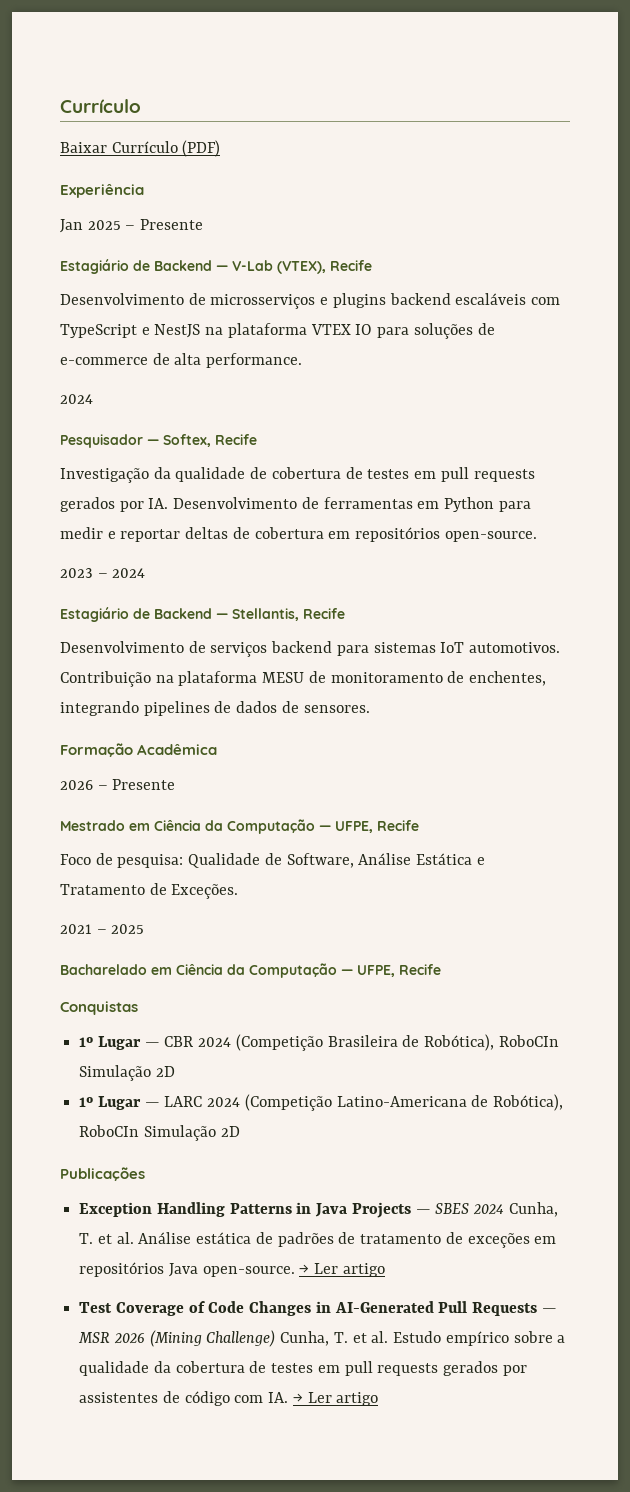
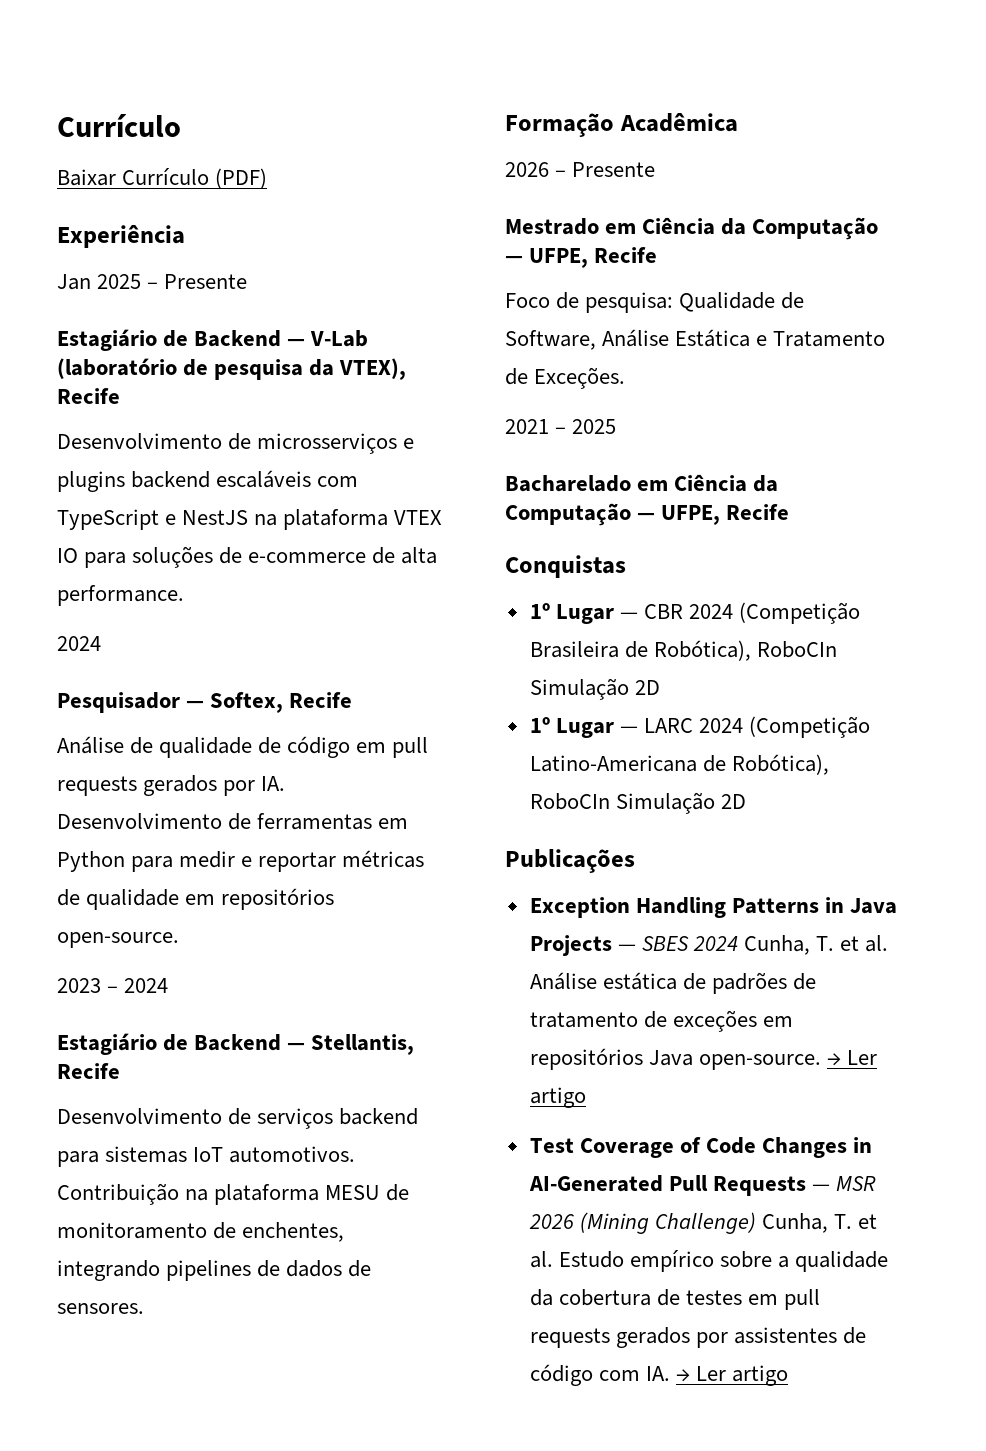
- Estagiário de Backend — V-Lab (VTEX), Recife
+ Estagiário de Backend — V-Lab (laboratório de pesquisa da VTEX), Recife
- Investigação da qualidade de cobertura de testes em pull requests gerados por IA. Desenvolvimento de ferramentas em Python para medir e reportar deltas de cobertura em repositórios open-source.
+ Análise de qualidade de código em pull requests gerados por IA. Desenvolvimento de ferramentas em Python para medir e reportar métricas de qualidade em repositórios open-source.

